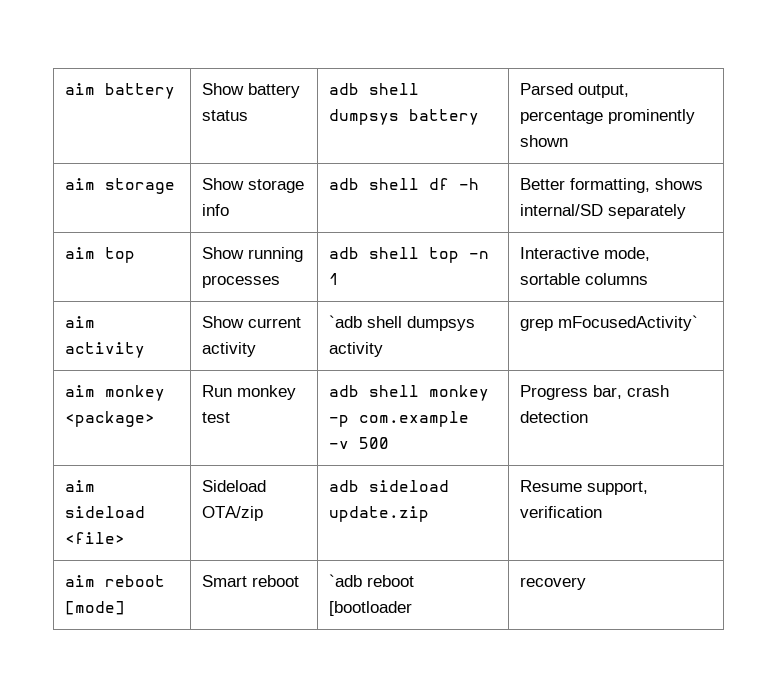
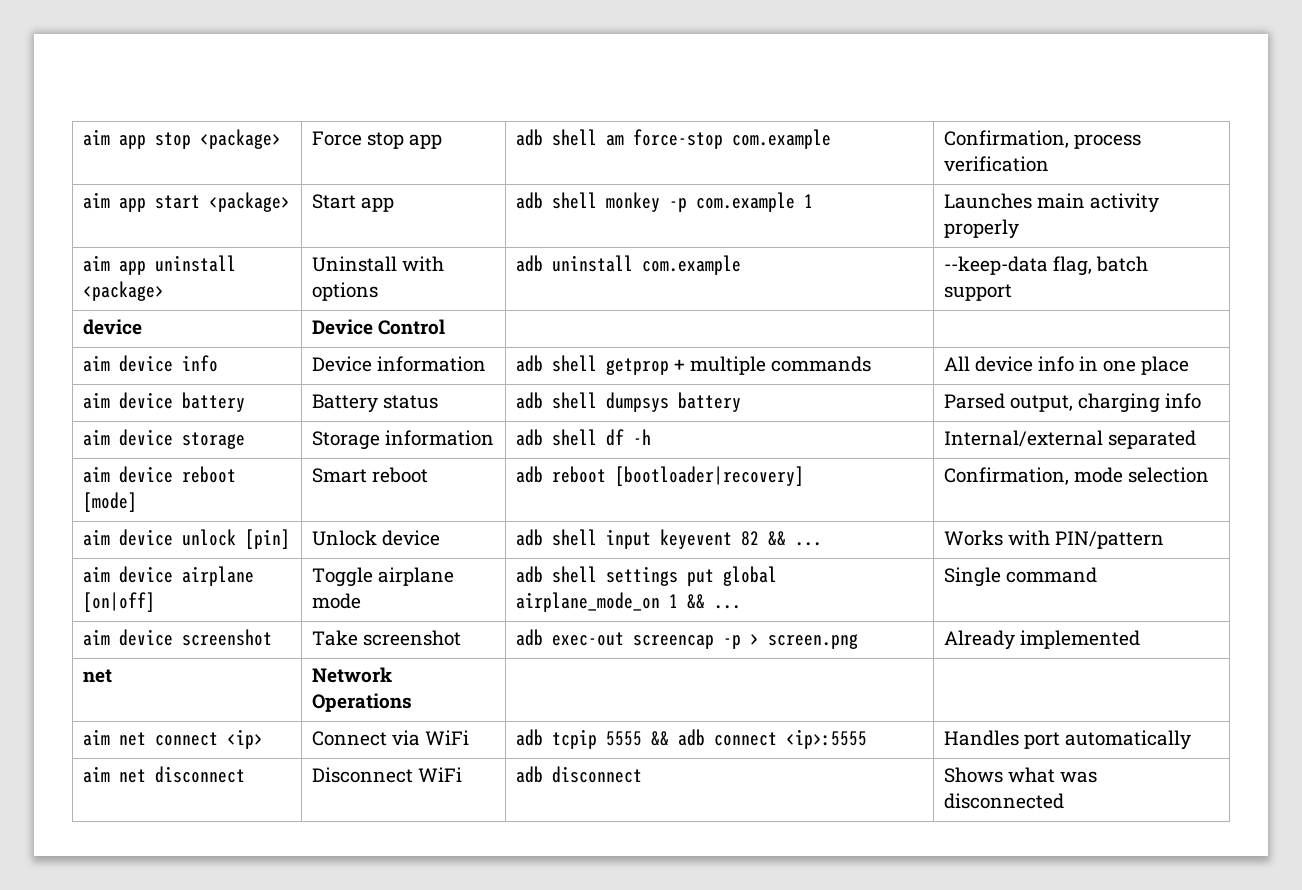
- aim battery | Show battery status | adb shell dumpsys battery | Parsed output, percentage prominently shown
- aim storage | Show storage info | adb shell df -h | Better formatting, shows internal/SD separately
- aim top | Show running processes | adb shell top -n 1 | Interactive mode, sortable columns
- aim activity | Show current activity | `adb shell dumpsys activity | grep mFocusedActivity`
- aim monkey <package> | Run monkey test | adb shell monkey -p com.example -v 500 | Progress bar, crash detection
- aim sideload <file> | Sideload OTA/zip | adb sideload update.zip | Resume support, verification
- aim reboot [mode] | Smart reboot | `adb reboot [bootloader | recovery
+ aim app stop <package> | Force stop app | adb shell am force-stop com.example | Confirmation, process verification
+ aim app start <package> | Start app | adb shell monkey -p com.example 1 | Launches main activity properly
+ aim app uninstall <package> | Uninstall with options | adb uninstall com.example | --keep-data flag, batch support
+ device | Device Control | |
+ aim device info | Device information | adb shell getprop + multiple commands | All device info in one place
+ aim device battery | Battery status | adb shell dumpsys battery | Parsed output, charging info
+ aim device storage | Storage information | adb shell df -h | Internal/external separated
+ aim device reboot [mode] | Smart reboot | adb reboot [bootloader|recovery] | Confirmation, mode selection
+ aim device unlock [pin] | Unlock device | adb shell input keyevent 82 && ... | Works with PIN/pattern
+ aim device airplane [on|off] | Toggle airplane mode | adb shell settings put global airplane_mode_on 1 && ... | Single command
+ aim device screenshot | Take screenshot | adb exec-out screencap -p > screen.png | Already implemented
+ net | Network Operations | |
+ aim net connect <ip> | Connect via WiFi | adb tcpip 5555 && adb connect <ip>:5555 | Handles port automatically
+ aim net disconnect | Disconnect WiFi | adb disconnect | Shows what was disconnected

